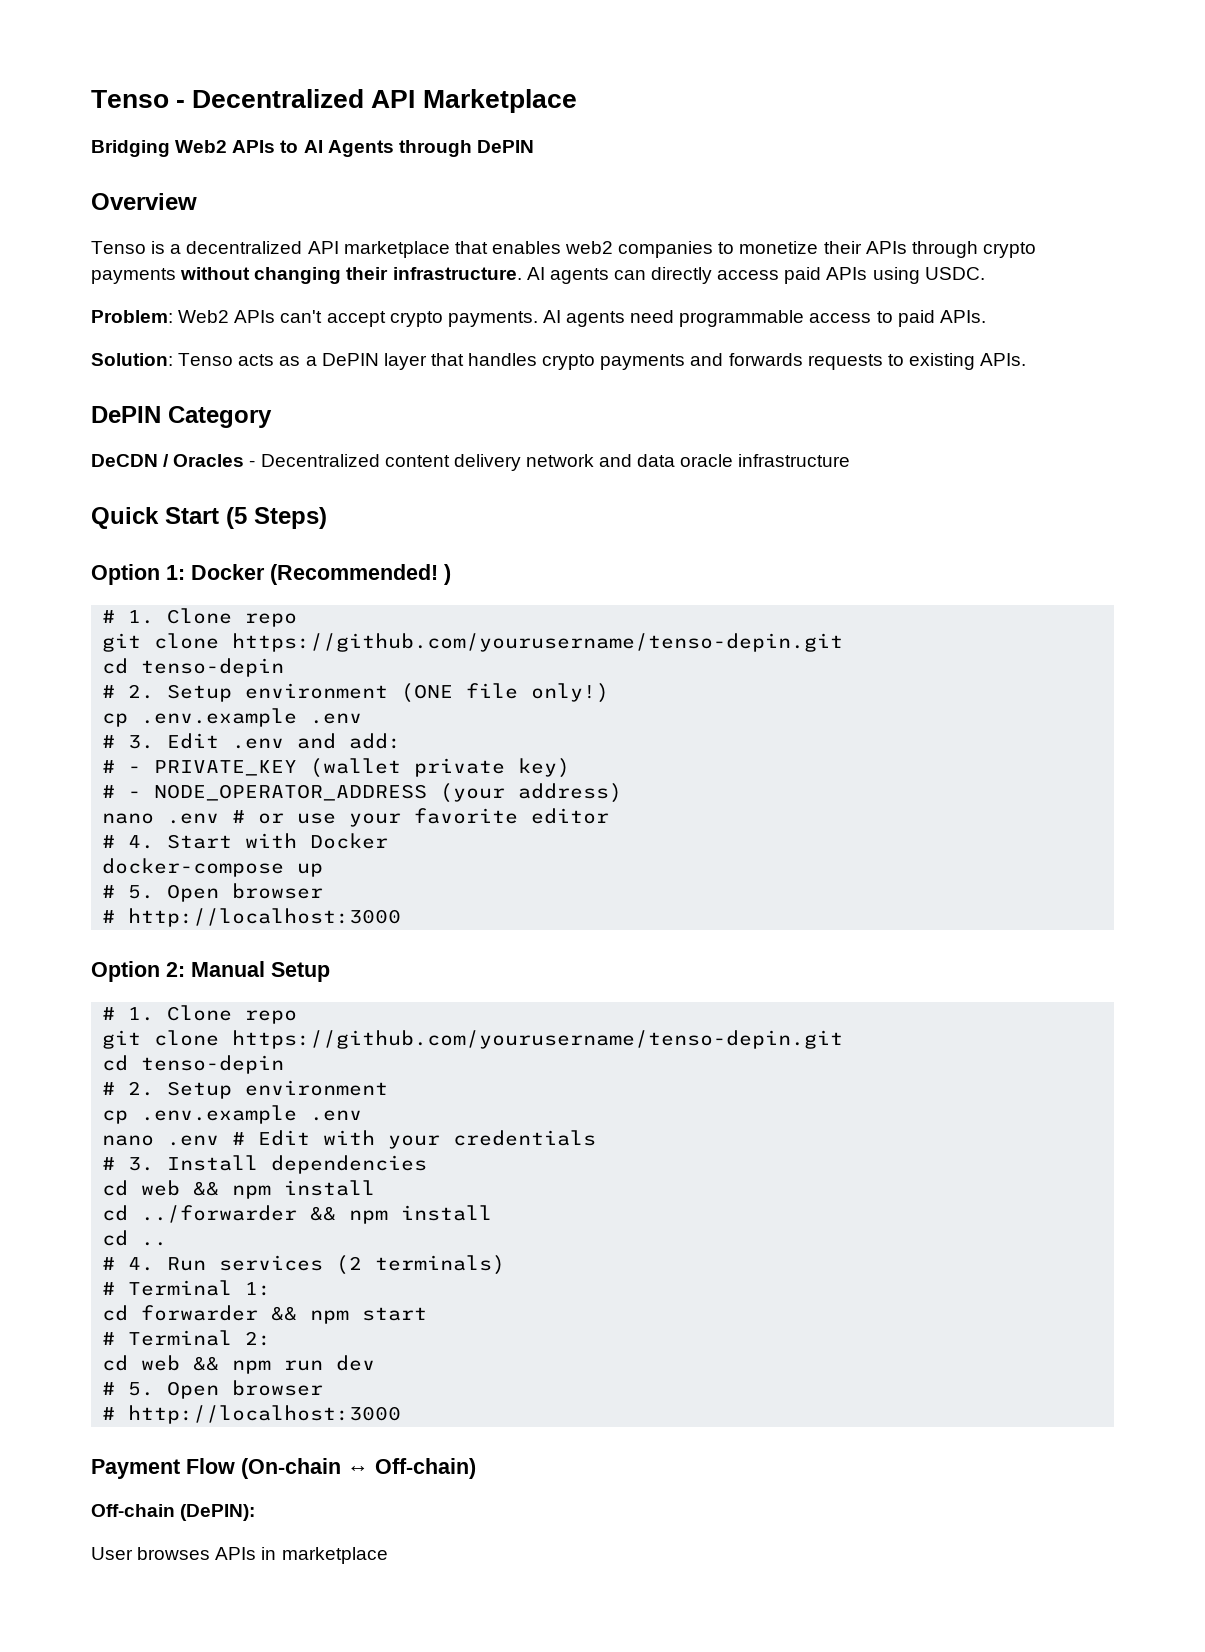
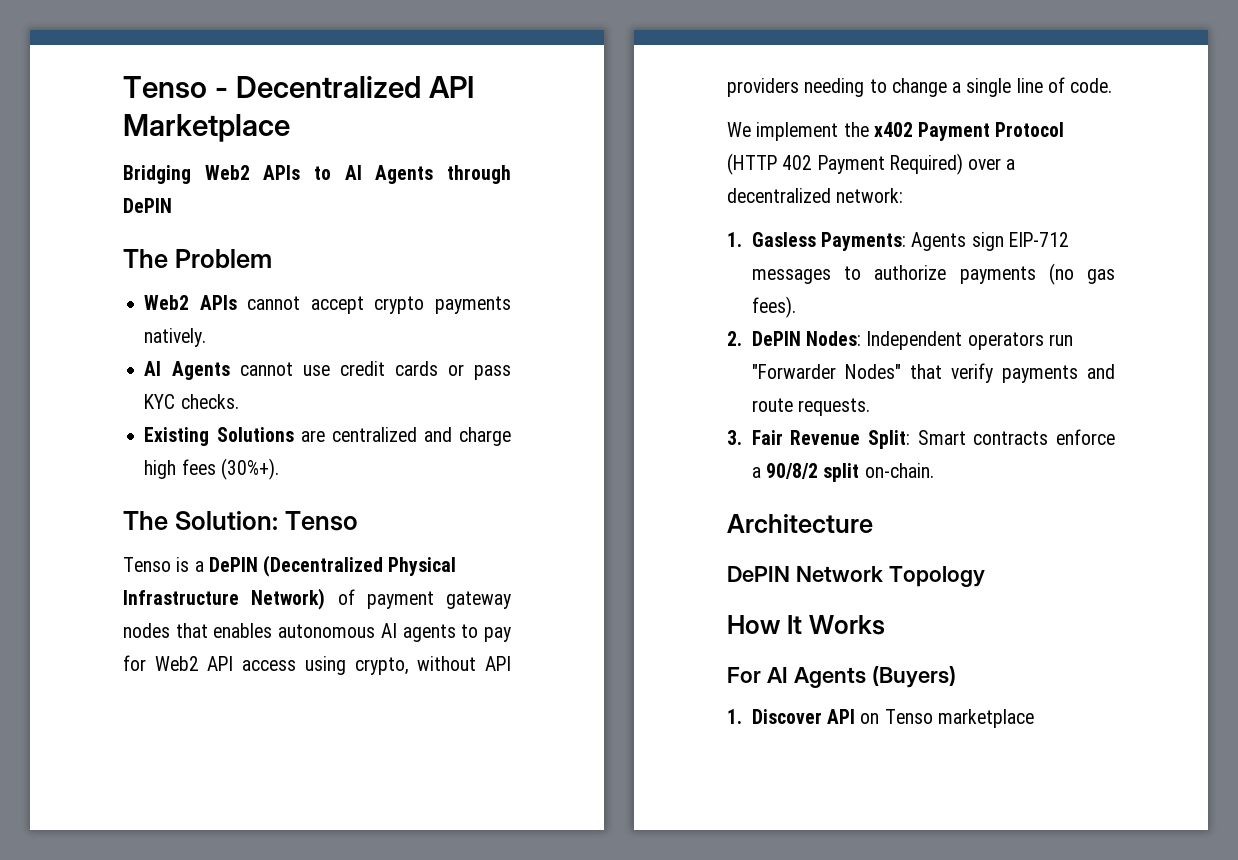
- Overview
- Tenso is a decentralized API marketplace that enables web2 companies to monetize their APIs through crypto payments without changing their infrastructure. AI agents can directly access paid APIs using USDC.
- Problem: Web2 APIs can't accept crypto payments. AI agents need programmable access to paid APIs.
- Solution: Tenso acts as a DePIN layer that handles crypto payments and forwards requests to existing APIs.
- DePIN Category
- DeCDN / Oracles - Decentralized content delivery network and data oracle infrastructure
- Quick Start (5 Steps)
- Option 1: Docker (Recommended! )
- # 1. Clone repo
- git clone https://github.com/yourusername/tenso-depin.git
- cd tenso-depin
- # 2. Setup environment (ONE file only!)
- cp .env.example .env
- # 3. Edit .env and add:
- # - PRIVATE_KEY (wallet private key)
- # - NODE_OPERATOR_ADDRESS (your address)
- nano .env # or use your favorite editor
- # 4. Start with Docker
- docker-compose up
- # 5. Open browser
- # http://localhost:3000
- Option 2: Manual Setup
- # 1. Clone repo
- git clone https://github.com/yourusername/tenso-depin.git
- cd tenso-depin
- # 2. Setup environment
- cp .env.example .env
- nano .env # Edit with your credentials
- # 3. Install dependencies
- cd web && npm install
- cd ../forwarder && npm install
- cd ..
- # 4. Run services (2 terminals)
- # Terminal 1:
- cd forwarder && npm start
- # Terminal 2:
- cd web && npm run dev
- # 5. Open browser
- # http://localhost:3000
- Payment Flow (On-chain ↔ Off-chain)
- Off-chain (DePIN):
- User browses APIs in marketplace
+ The Problem
+ Web2 APIs cannot accept crypto payments natively.
+ AI Agents cannot use credit cards or pass KYC checks.
+ Existing Solutions are centralized and charge high fees (30%+).
+ The Solution: Tenso
+ Tenso is a DePIN (Decentralized Physical Infrastructure Network) of payment gateway nodes that enables autonomous AI agents to pay for Web2 API access using crypto, without API providers needing to change a single line of code.
+ We implement the x402 Payment Protocol (HTTP 402 Payment Required) over a decentralized network:
+ 1. Gasless Payments: Agents sign EIP-712 messages to authorize payments (no gas fees).
+ 2. DePIN Nodes: Independent operators run "Forwarder Nodes" that verify payments and route requests.
+ 3. Fair Revenue Split: Smart contracts enforce a 90/8/2 split on-chain.
+ Architecture
+ DePIN Network Topology
+ How It Works
+ For AI Agents (Buyers)
+ 1. Discover API on Tenso marketplace

